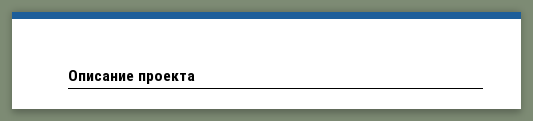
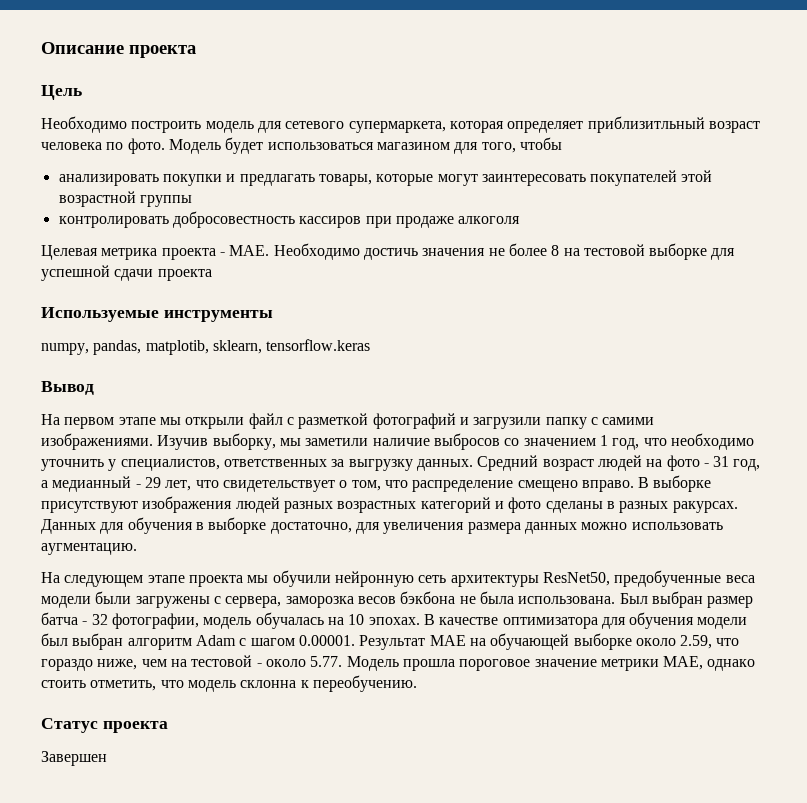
+ Цель
+ Необходимо построить модель для сетевого супермаркета, которая определяет приблизитльный возраст человека по фото. Модель будет использоваться магазином для того, чтобы
+ анализировать покупки и предлагать товары, которые могут заинтересовать покупателей этой возрастной группы
+ контролировать добросовестность кассиров при продаже алкоголя
+ Целевая метрика проекта - MAE. Необходимо достичь значения не более 8 на тестовой выборке для успешной сдачи проекта
+ Используемые инструменты
+ numpy, pandas, matplotib, sklearn, tensorflow.keras
+ Вывод
+ На первом этапе мы открыли файл с разметкой фотографий и загрузили папку с самими изображениями. Изучив выборку, мы заметили наличие выбросов со значением 1 год, что необходимо уточнить у специалистов, ответственных за выгрузку данных. Средний возраст людей на фото - 31 год, а медианный - 29 лет, что свидетельствует о том, что распределение смещено вправо. В выборке присутствуют изображения людей разных возрастных категорий и фото сделаны в разных ракурсах. Данных для обучения в выборке достаточно, для увеличения размера данных можно использовать аугментацию.
+ На следующем этапе проекта мы обучили нейронную сеть архитектуры ResNet50, предобученные веса модели были загружены с сервера, заморозка весов бэкбона не была использована. Был выбран размер батча - 32 фотографии, модель обучалась на 10 эпохах. В качестве оптимизатора для обучения модели был выбран алгоритм Adam с шагом 0.00001. Результат MAE на обучающей выборке около 2.59, что гораздо ниже, чем на тестовой - около 5.77. Модель прошла пороговое значение метрики MAE, однако стоить отметить, что модель склонна к переобучению.
+ Статус проекта
+ Завершен

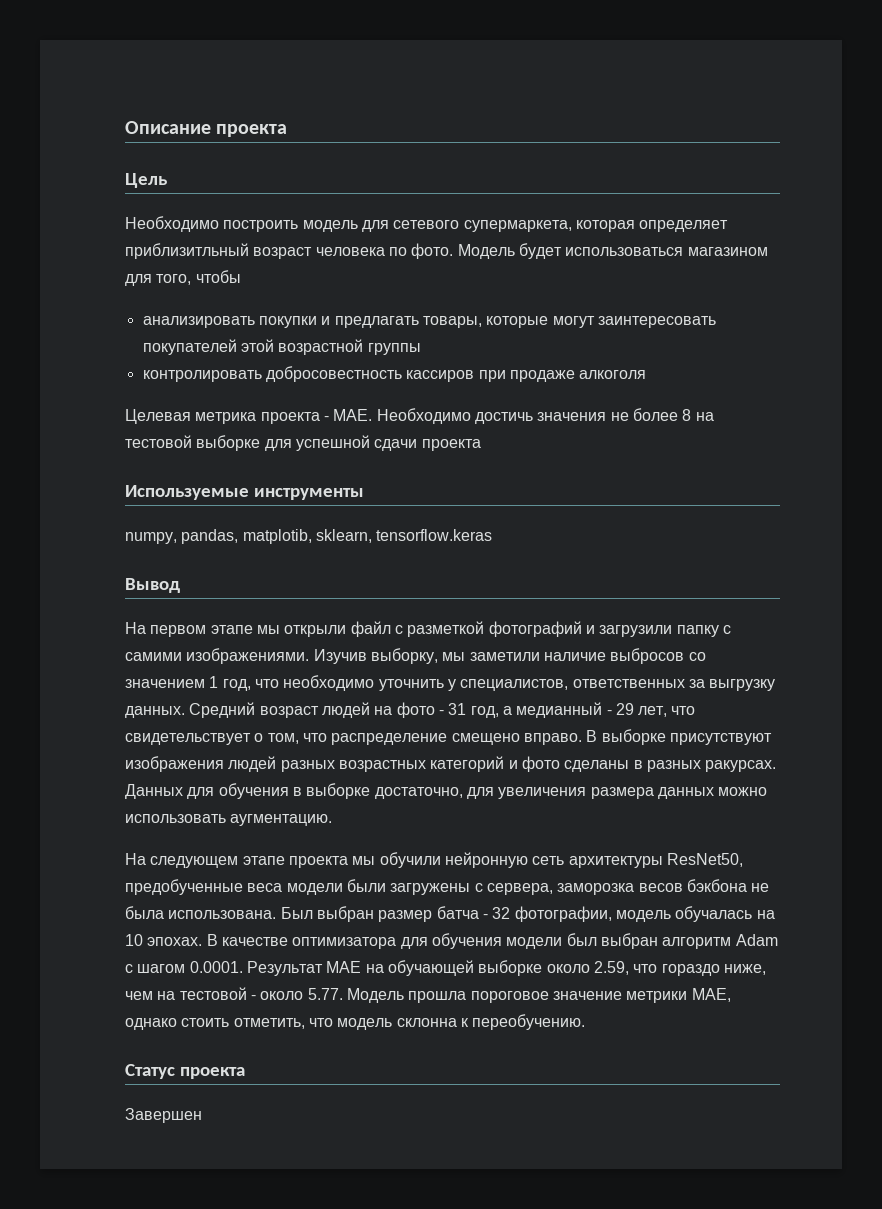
- В качестве оптимизатора для обучения модели был выбран алгоритм Adam с шагом 0.00001. Результат MAE на обучающей выборке около 2.59, что гораздо ниже, чем на тестовой - около 5.77. Модель прошла пороговое значение метрики MAE, однако стоить отметить, что модель склонна к переобучению.
+ В качестве оптимизатора для обучения модели был выбран алгоритм Adam с шагом 0.0001. Результат MAE на обучающей выборке около 2.59, что гораздо ниже, чем на тестовой - около 5.77. Модель прошла пороговое значение метрики MAE, однако стоить отметить, что модель склонна к переобучению.

